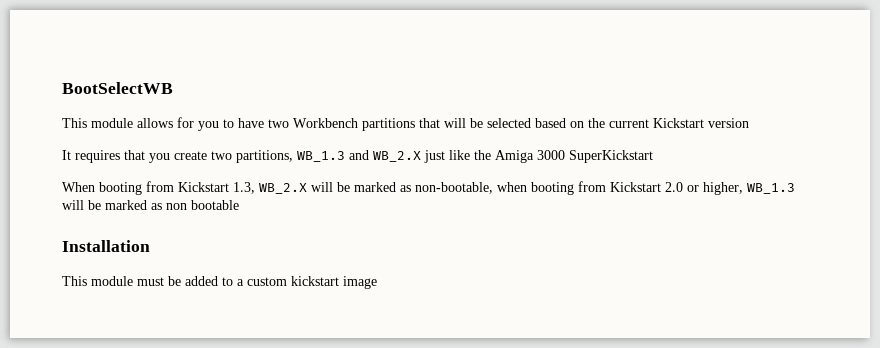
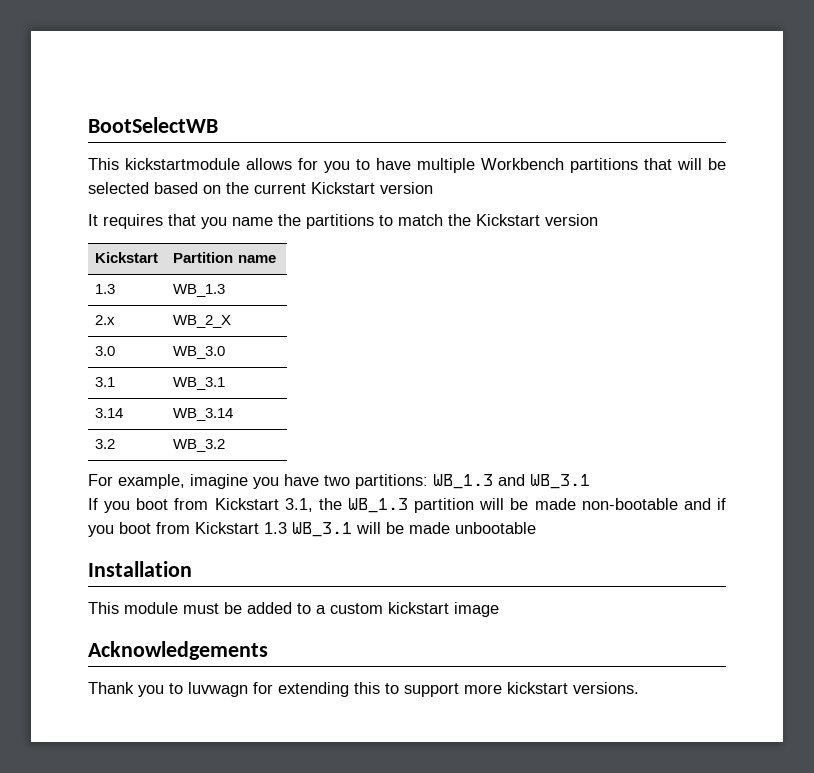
- This module allows for you to have two Workbench partitions that will be selected based on the current Kickstart version
+ This kickstartmodule allows for you to have multiple Workbench partitions that will be selected based on the current Kickstart version
- It requires that you create two partitions, WB_1.3 and WB_2.X just like the Amiga 3000 SuperKickstart
- When booting from Kickstart 1.3, WB_2.X will be marked as non-bootable, when booting from Kickstart 2.0 or higher, WB_1.3 will be marked as non bootable
+ It requires that you name the partitions to match the Kickstart version
+ Kickstart | Partition name
+ 1.3 | WB_1.3
+ 2.x | WB_2_X
+ 3.0 | WB_3.0
+ 3.1 | WB_3.1
+ 3.14 | WB_3.14
+ 3.2 | WB_3.2
+ For example, imagine you have two partitions: WB_1.3 and WB_3.1
+ If you boot from Kickstart 3.1, the WB_1.3 partition will be made non-bootable and if you boot from Kickstart 1.3 WB_3.1 will be made unbootable
+ Acknowledgements
+ Thank you to luvwagn for extending this to support more kickstart versions.

